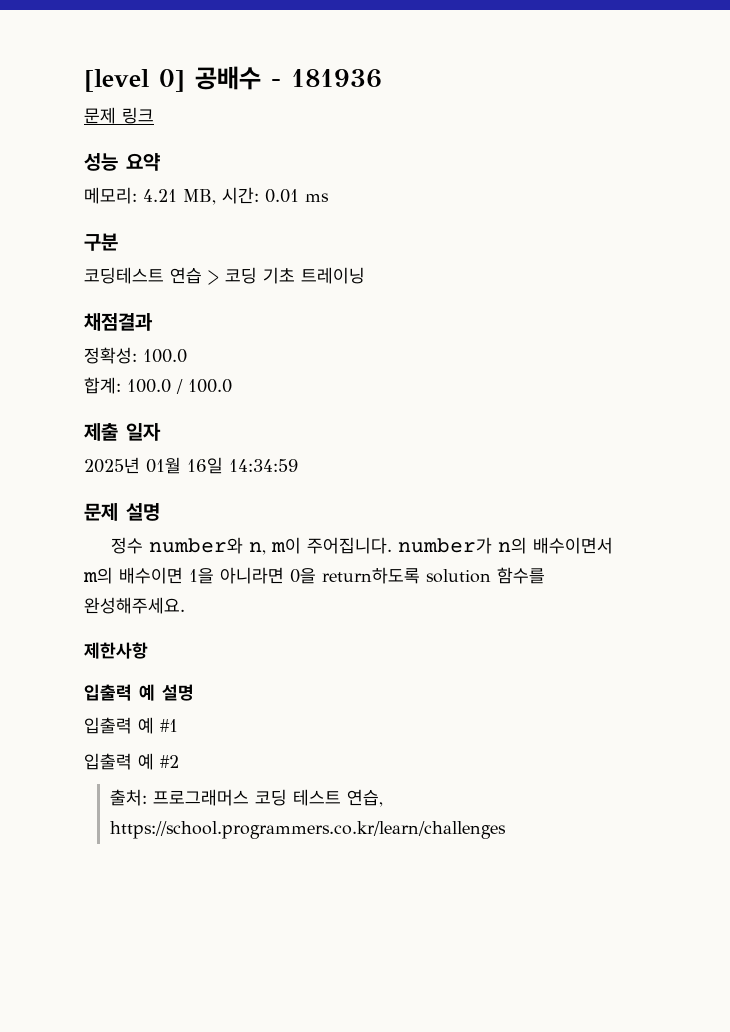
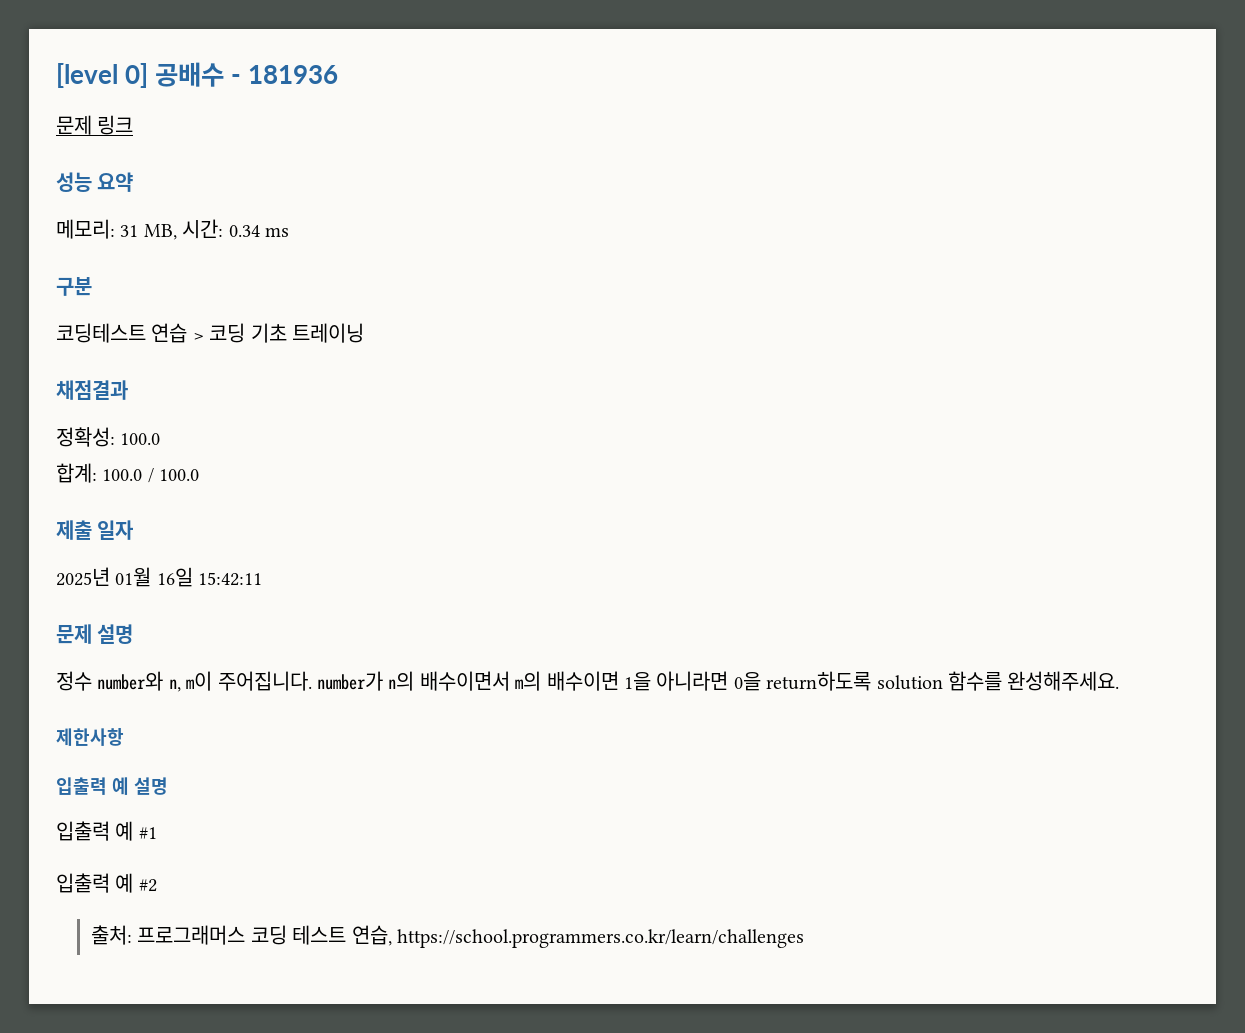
- 메모리: 4.21 MB, 시간: 0.01 ms
+ 메모리: 31 MB, 시간: 0.34 ms
- 2025년 01월 16일 14:34:59
+ 2025년 01월 16일 15:42:11

